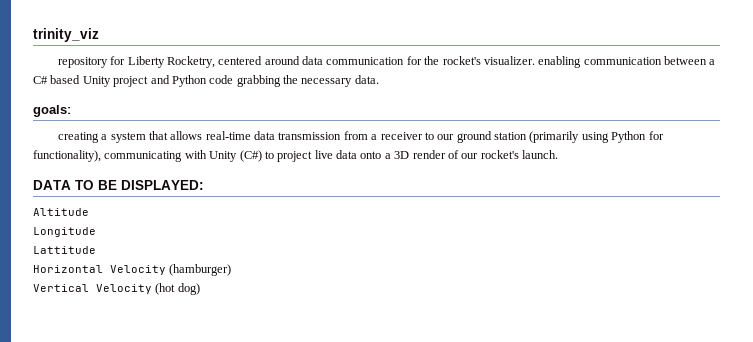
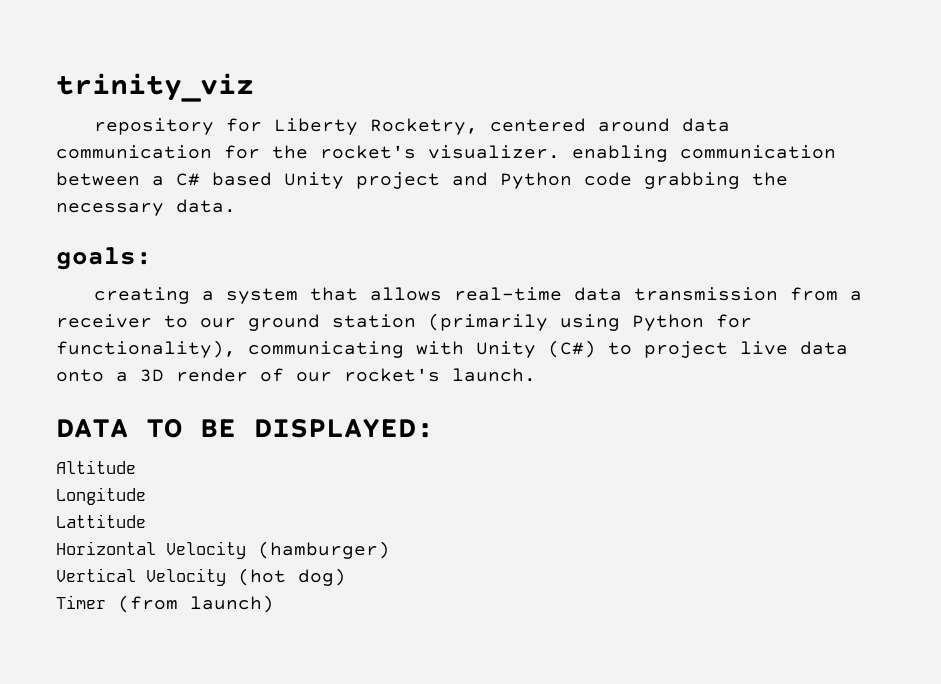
+ Timer (from launch)

